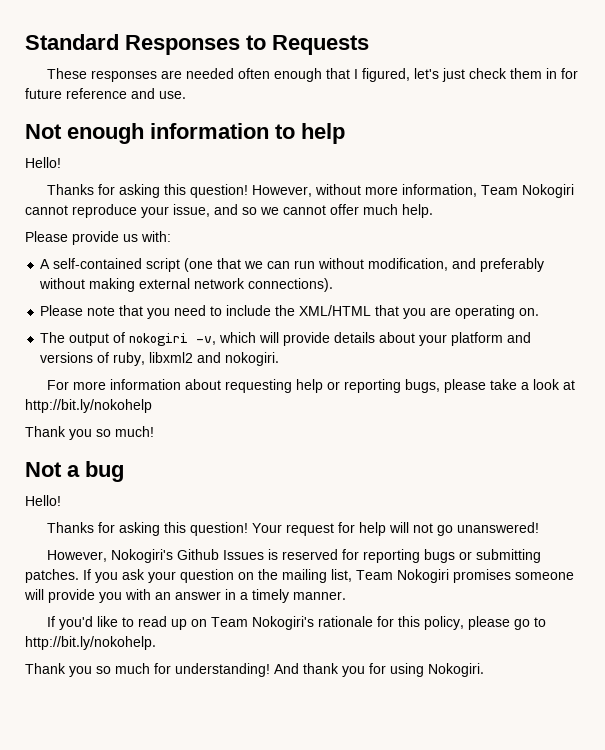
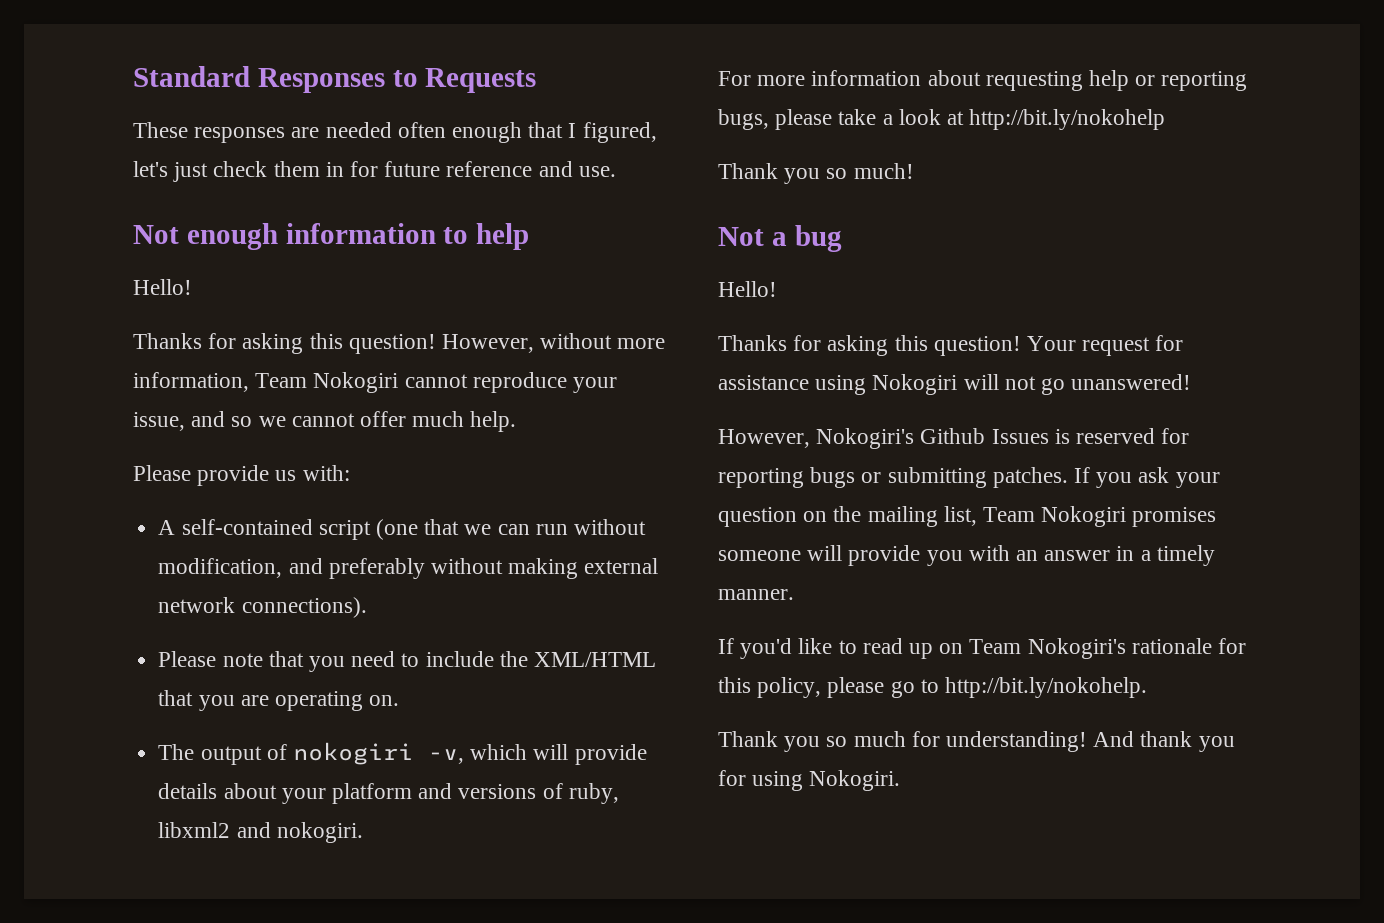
- Your request for help will not go unanswered!
+ Your request for assistance using Nokogiri will not go unanswered!

